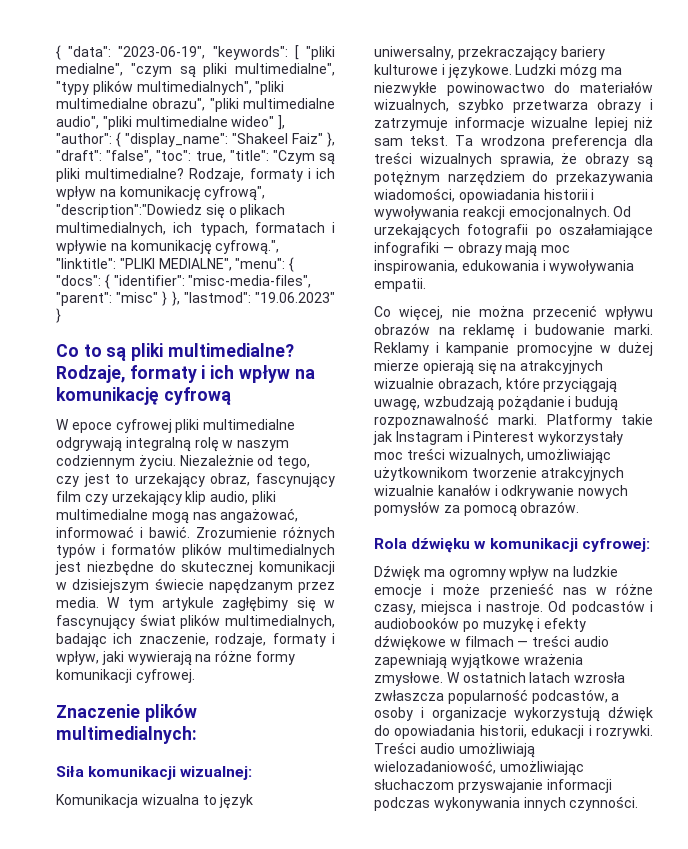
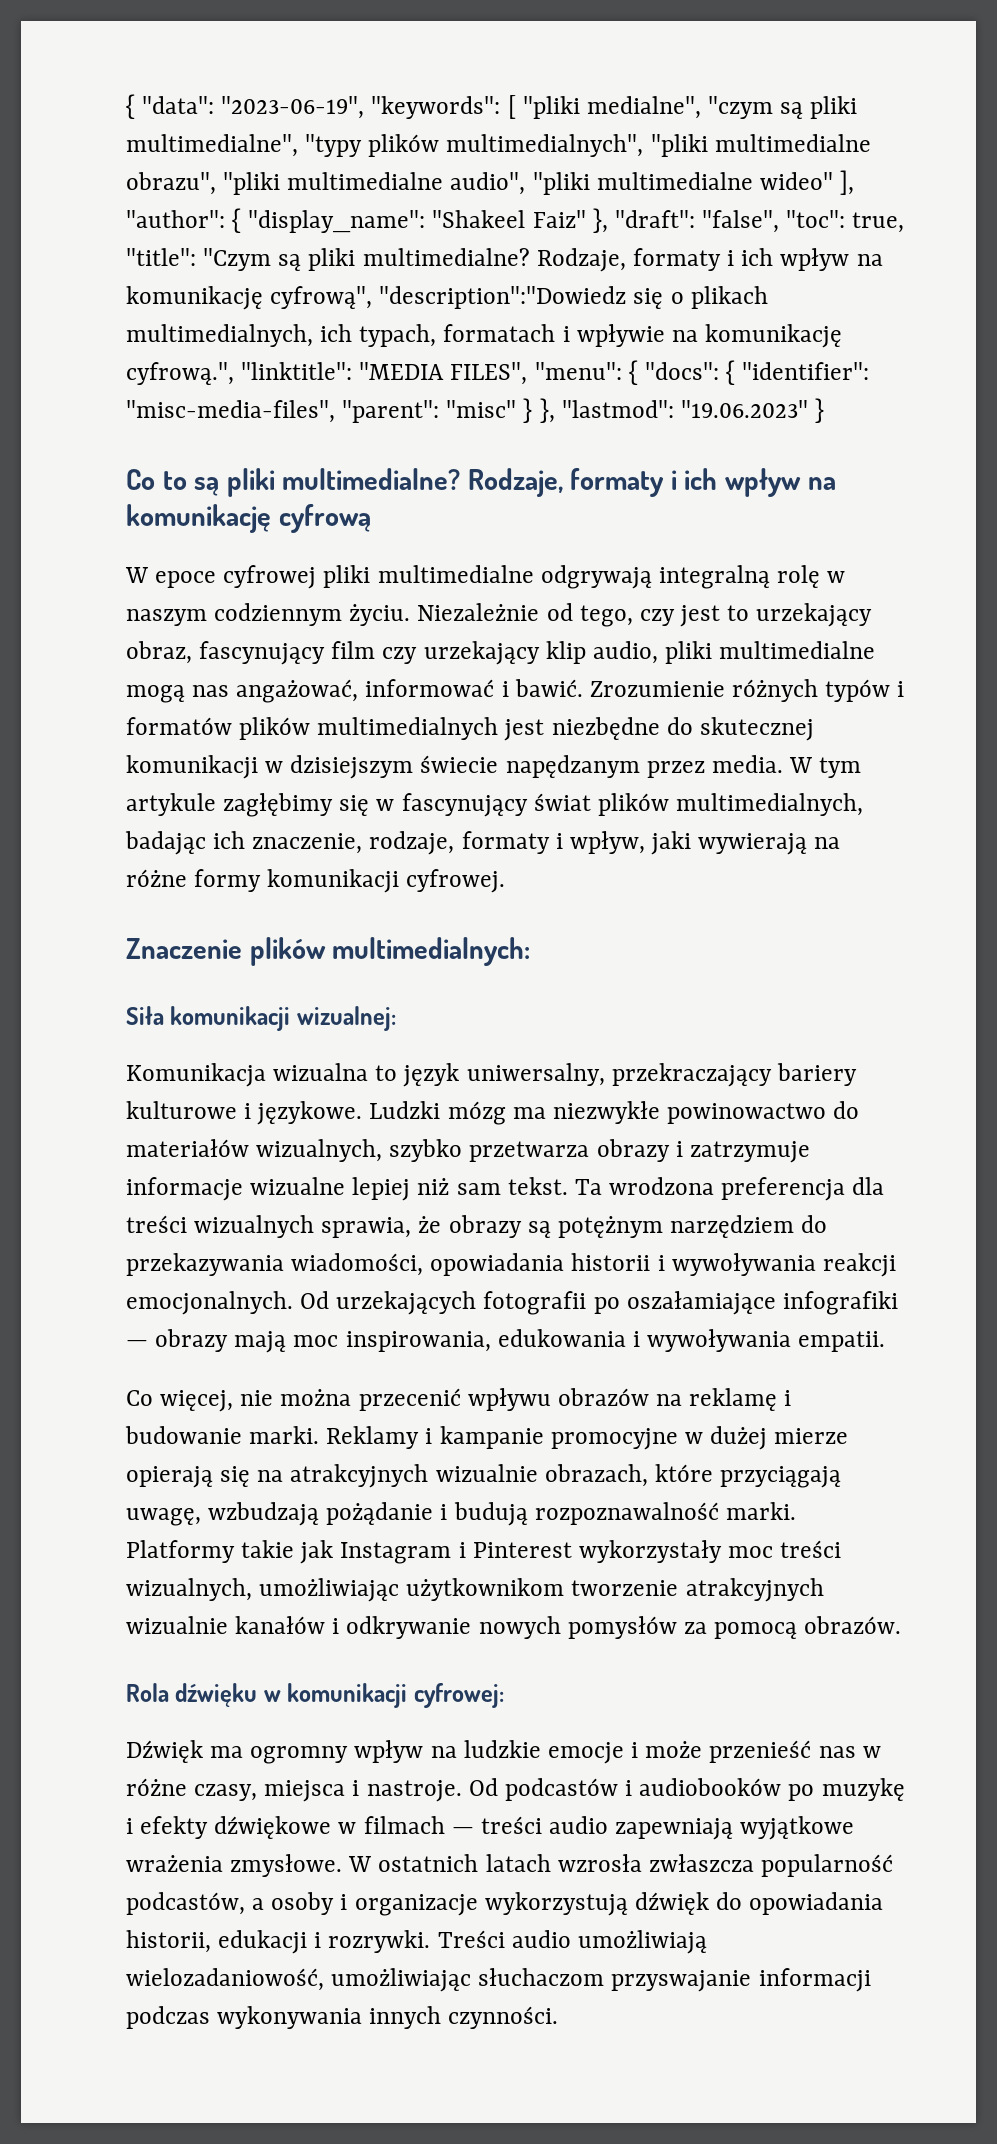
- Rodzaje, formaty i ich wpływ na komunikację cyfrową", "description":"Dowiedz się o plikach multimedialnych, ich typach, formatach i wpływie na komunikację cyfrową.", "linktitle": "PLIKI MEDIALNE", "menu": { "docs": { "identifier": "misc-media-files", "parent": "misc" } }, "lastmod": "19.06.2023" }
+ Rodzaje, formaty i ich wpływ na komunikację cyfrową", "description":"Dowiedz się o plikach multimedialnych, ich typach, formatach i wpływie na komunikację cyfrową.", "linktitle": "MEDIA FILES", "menu": { "docs": { "identifier": "misc-media-files", "parent": "misc" } }, "lastmod": "19.06.2023" }

